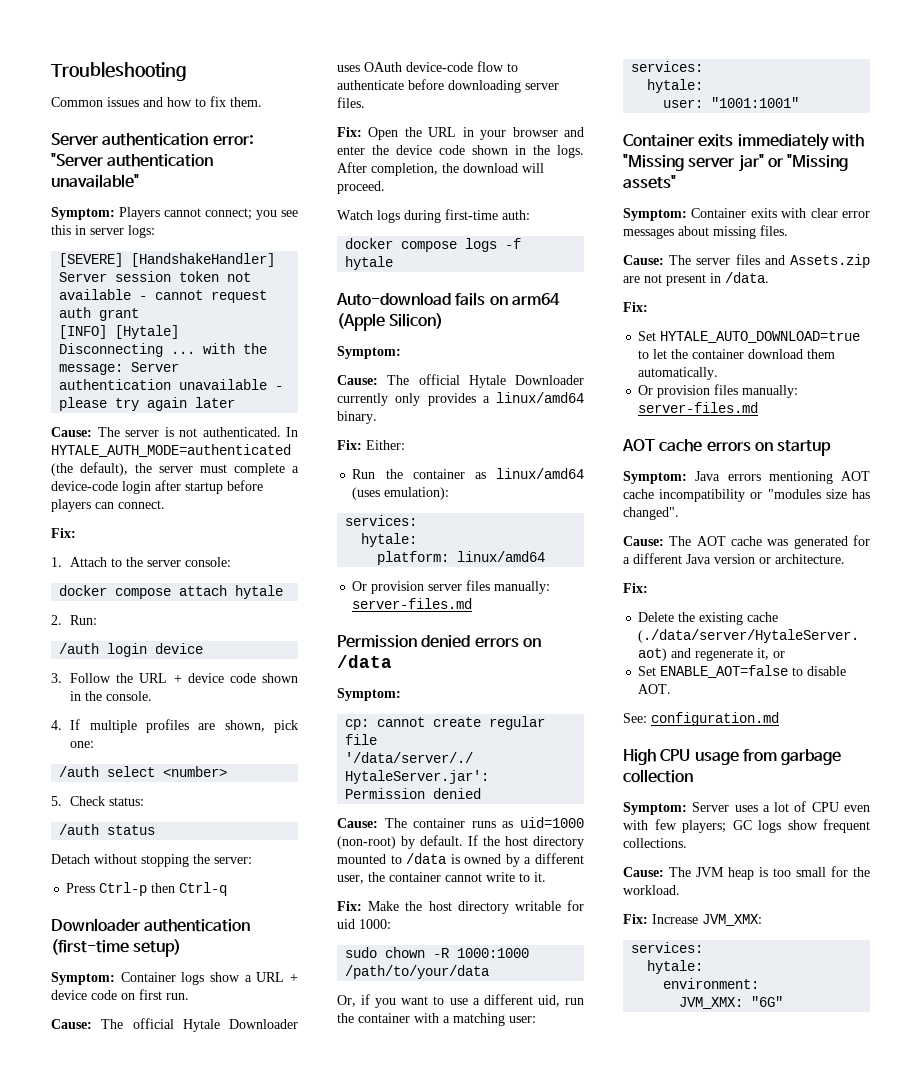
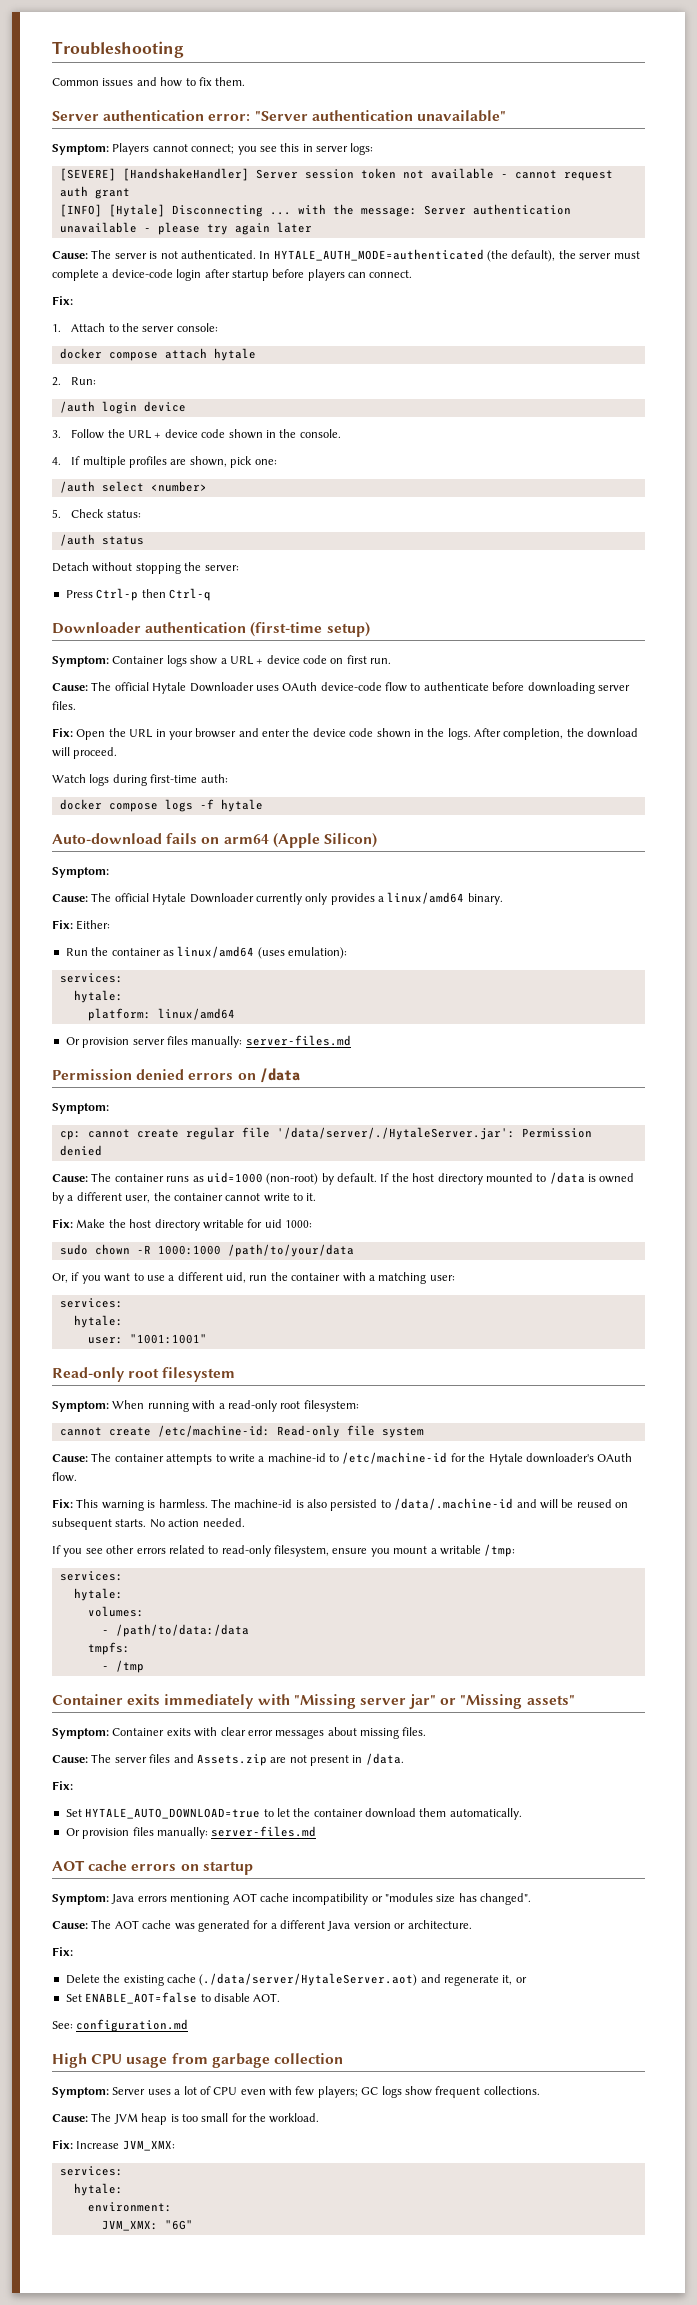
+ Read-only root filesystem
+ Symptom: When running with a read-only root filesystem:
+ cannot create /etc/machine-id: Read-only file system
+ Cause: The container attempts to write a machine-id to /etc/machine-id for the Hytale downloader's OAuth flow.
+ Fix: This warning is harmless. The machine-id is also persisted to /data/.machine-id and will be reused on subsequent starts. No action needed.
+ If you see other errors related to read-only filesystem, ensure you mount a writable /tmp:
+ services:
+ hytale:
+ volumes:
+ - /path/to/data:/data
+ tmpfs:
+ - /tmp

